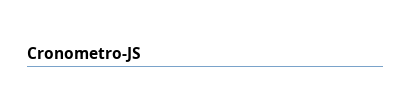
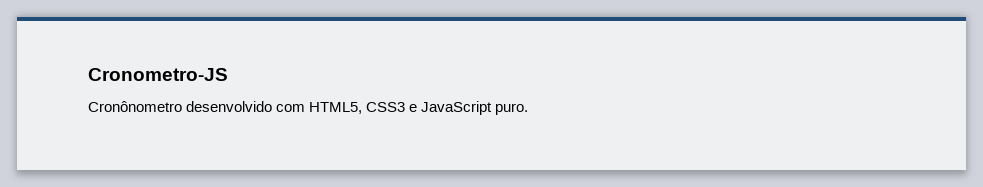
+ Cronônometro desenvolvido com HTML5, CSS3 e JavaScript puro.

